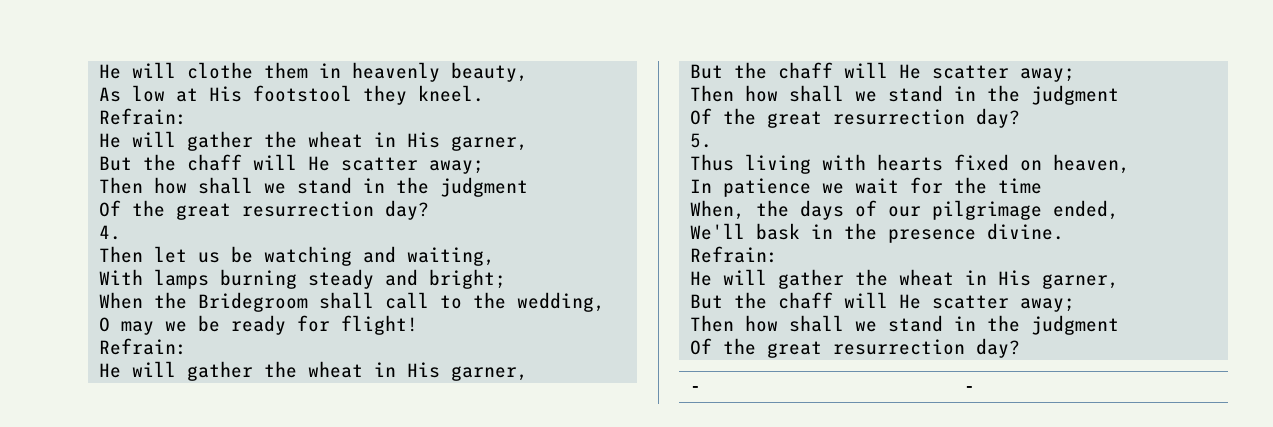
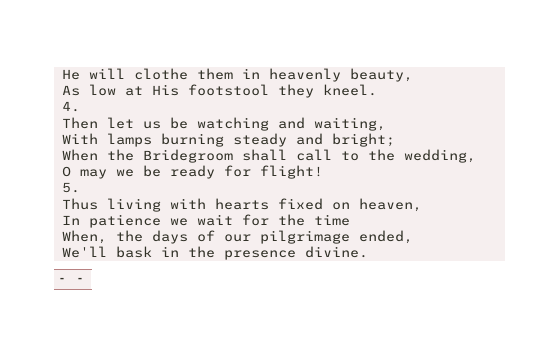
  As low at His footstool they kneel.
- Refrain:
- He will gather the wheat in His garner,
- But the chaff will He scatter away;
- Then how shall we stand in the judgment
- Of the great resurrection day?
  O may we be ready for flight!
- Refrain:
- He will gather the wheat in His garner,
- But the chaff will He scatter away;
- Then how shall we stand in the judgment
- Of the great resurrection day?
  We'll bask in the presence divine.
- Refrain:
- He will gather the wheat in His garner,
- But the chaff will He scatter away;
- Then how shall we stand in the judgment
- Of the great resurrection day?

